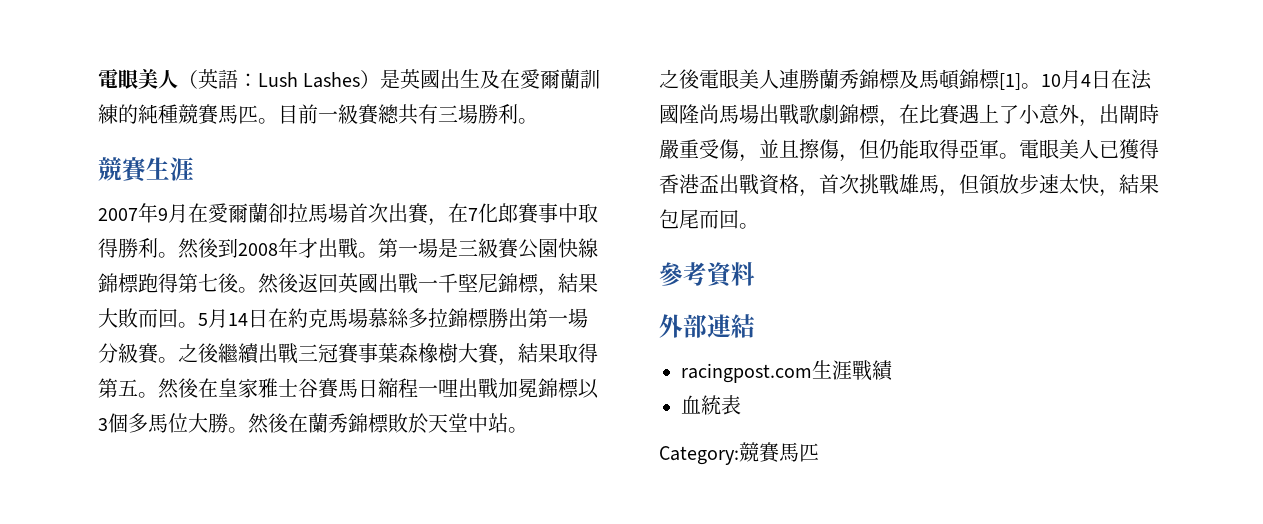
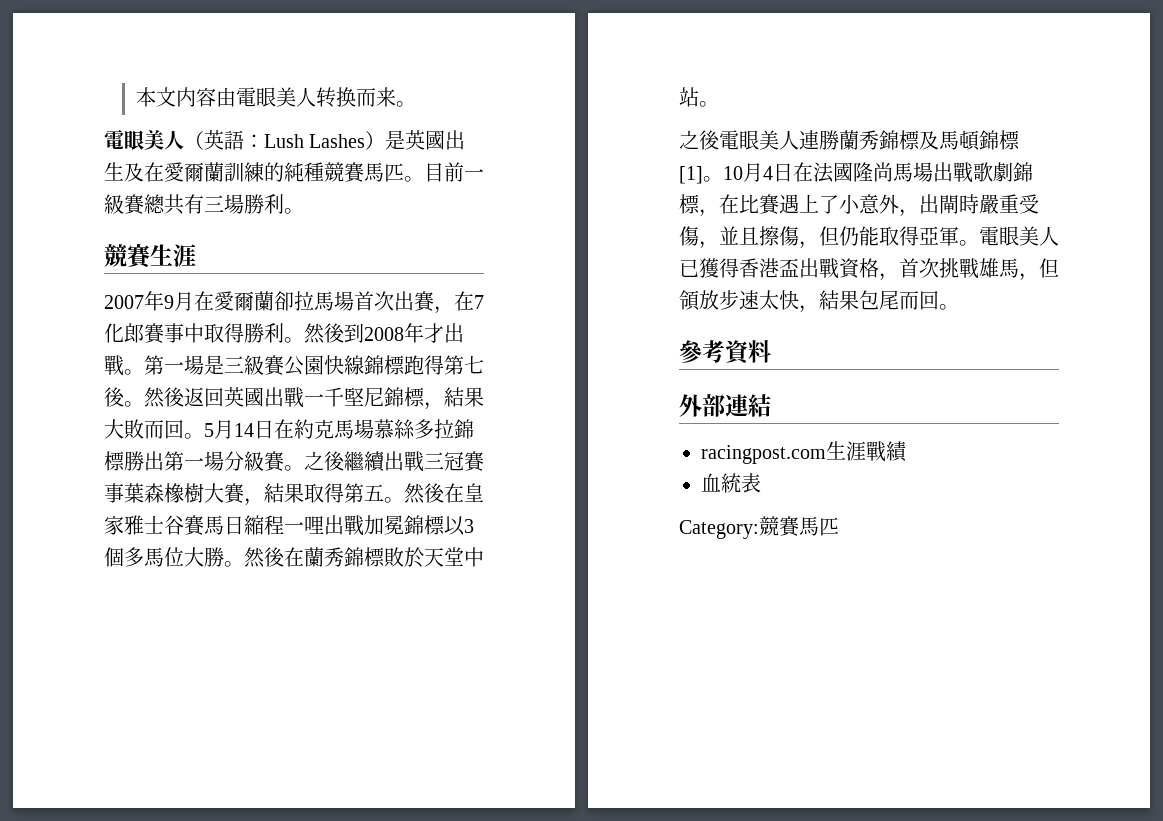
+ 本文内容由電眼美人转换而来。

